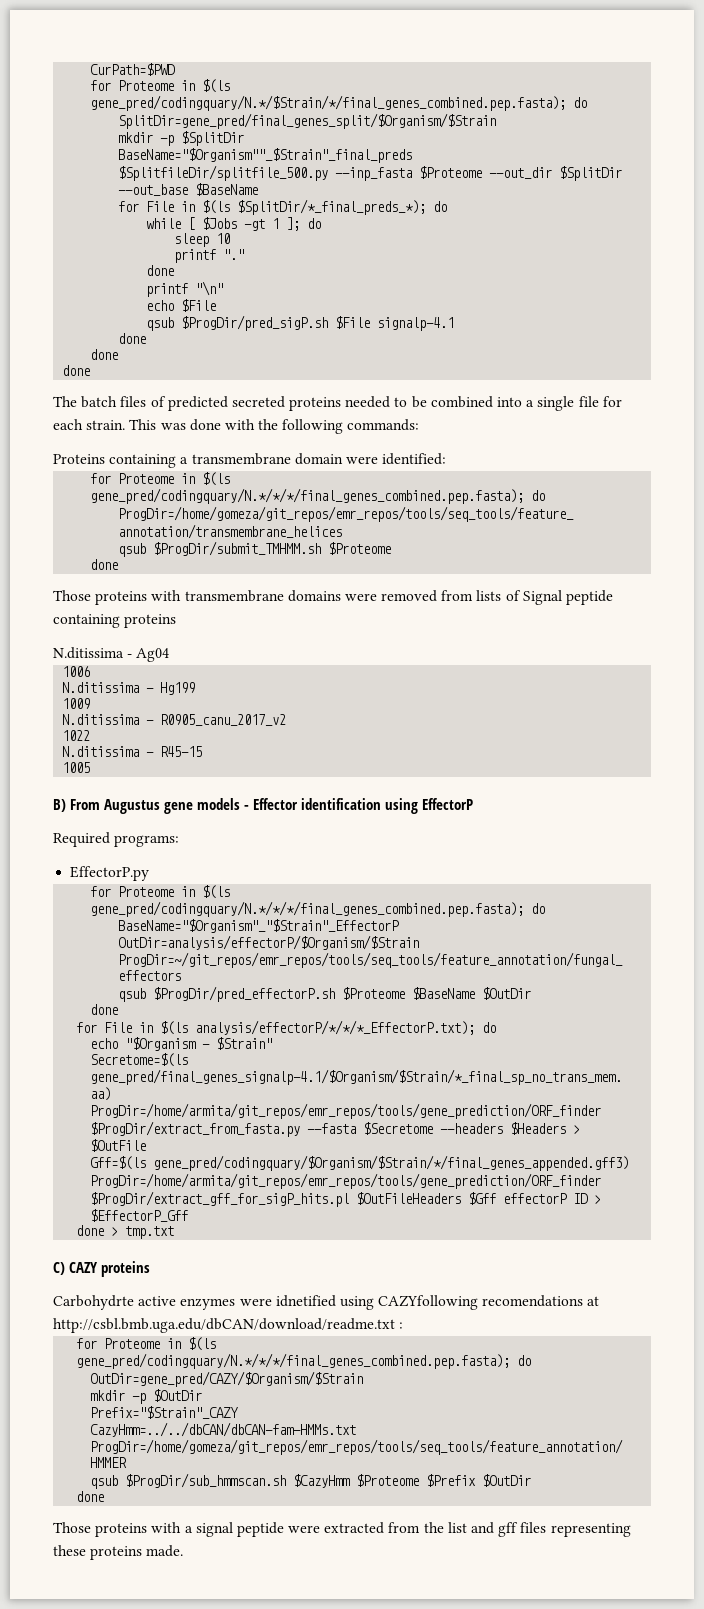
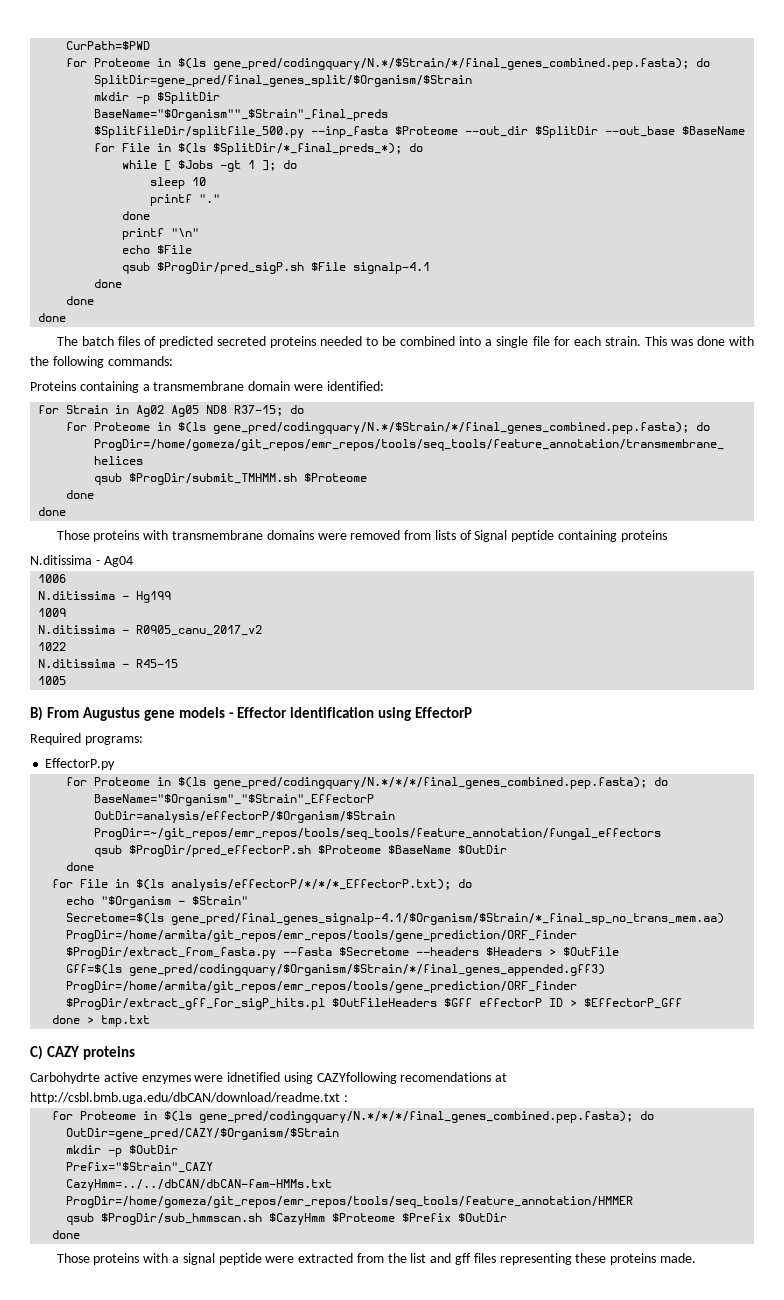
  Proteins containing a transmembrane domain were identified:
- for Proteome in $(ls gene_pred/codingquary/N.*/*/*/final_genes_combined.pep.fasta); do
+ for Strain in Ag02 Ag05 ND8 R37-15; do
+ for Proteome in $(ls gene_pred/codingquary/N.*/$Strain/*/final_genes_combined.pep.fasta); do
  qsub $ProgDir/submit_TMHMM.sh $Proteome
+ done

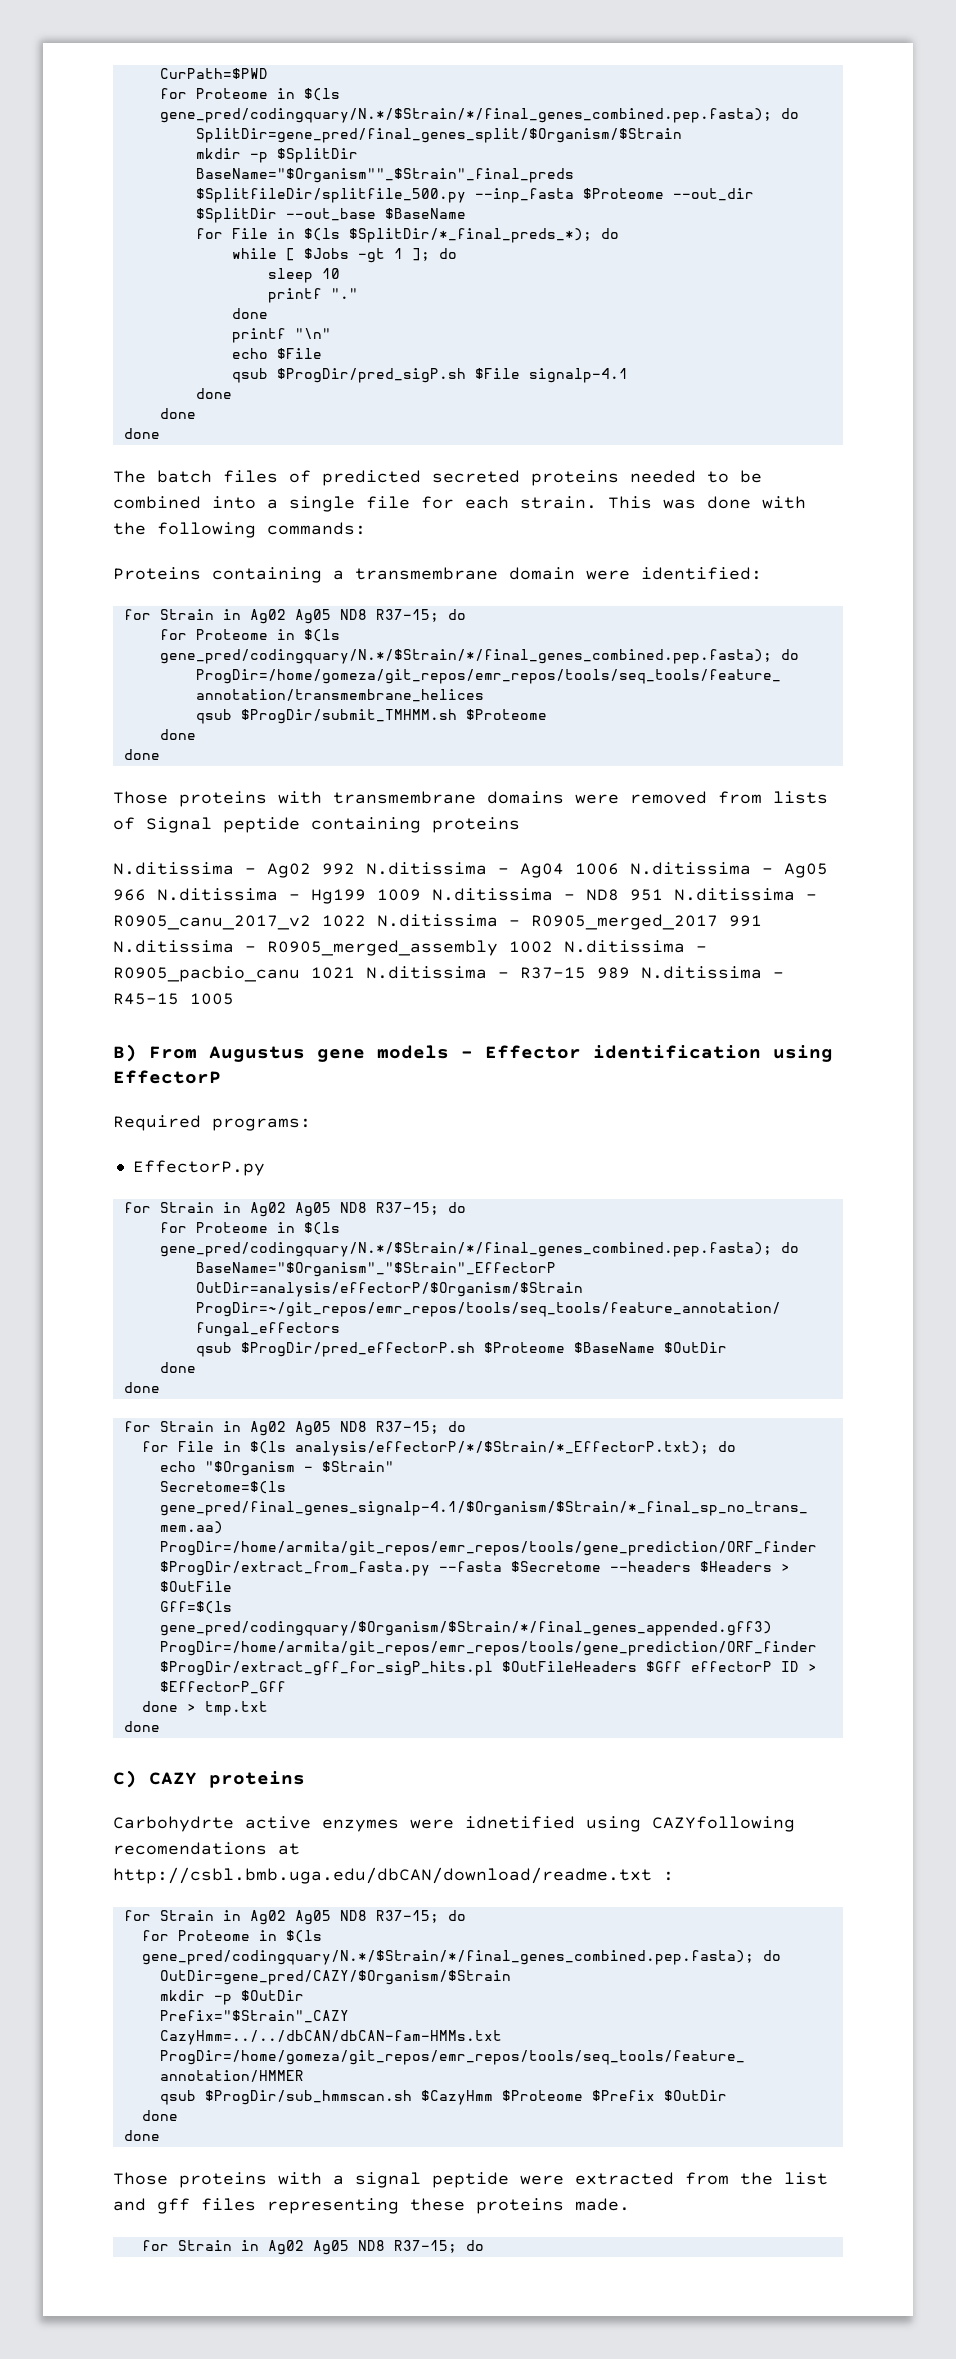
- N.ditissima - Ag04
- 1006
- N.ditissima - Hg199
- 1009
- N.ditissima - R0905_canu_2017_v2
- 1022
- N.ditissima - R45-15
- 1005
+ N.ditissima - Ag02 992 N.ditissima - Ag04 1006 N.ditissima - Ag05 966 N.ditissima - Hg199 1009 N.ditissima - ND8 951 N.ditissima - R0905_canu_2017_v2 1022 N.ditissima - R0905_merged_2017 991 N.ditissima - R0905_merged_assembly 1002 N.ditissima - R0905_pacbio_canu 1021 N.ditissima - R37-15 989 N.ditissima - R45-15 1005
  EffectorP.py
- for Proteome in $(ls gene_pred/codingquary/N.*/*/*/final_genes_combined.pep.fasta); do
+ for Strain in Ag02 Ag05 ND8 R37-15; do
+ for Proteome in $(ls gene_pred/codingquary/N.*/$Strain/*/final_genes_combined.pep.fasta); do
  qsub $ProgDir/pred_effectorP.sh $Proteome $BaseName $OutDir
  done
- for File in $(ls analysis/effectorP/*/*/*_EffectorP.txt); do
+ done
+ for Strain in Ag02 Ag05 ND8 R37-15; do
+ for File in $(ls analysis/effectorP/*/$Strain/*_EffectorP.txt); do
  done > tmp.txt
+ done
  Carbohydrte active enzymes were idnetified using CAZYfollowing recomendations at http://csbl.bmb.uga.edu/dbCAN/download/readme.txt :
- for Proteome in $(ls gene_pred/codingquary/N.*/*/*/final_genes_combined.pep.fasta); do
+ for Strain in Ag02 Ag05 ND8 R37-15; do
+ for Proteome in $(ls gene_pred/codingquary/N.*/$Strain/*/final_genes_combined.pep.fasta); do
  qsub $ProgDir/sub_hmmscan.sh $CazyHmm $Proteome $Prefix $OutDir
+ done
  Those proteins with a signal peptide were extracted from the list and gff files representing these proteins made.
+ for Strain in Ag02 Ag05 ND8 R37-15; do

